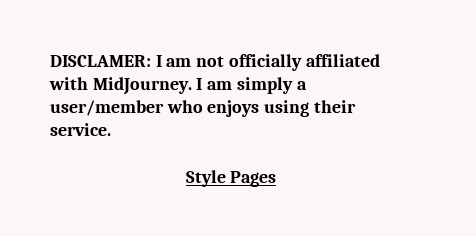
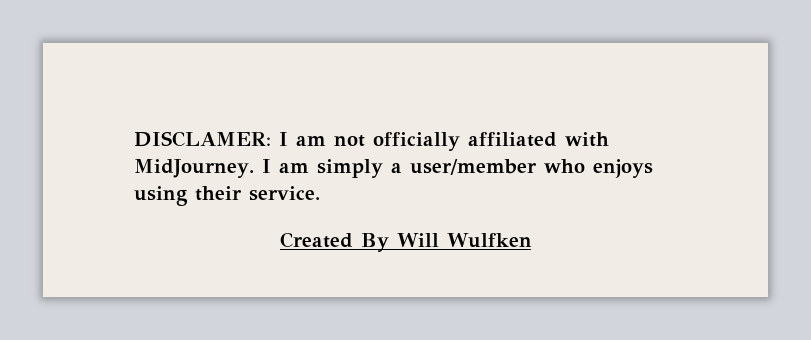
- Style Pages
+ Created By Will Wulfken

